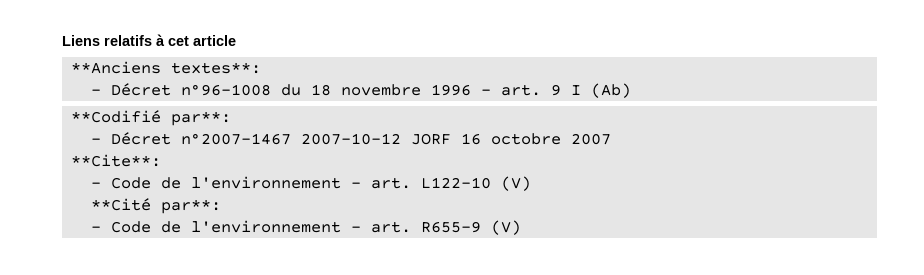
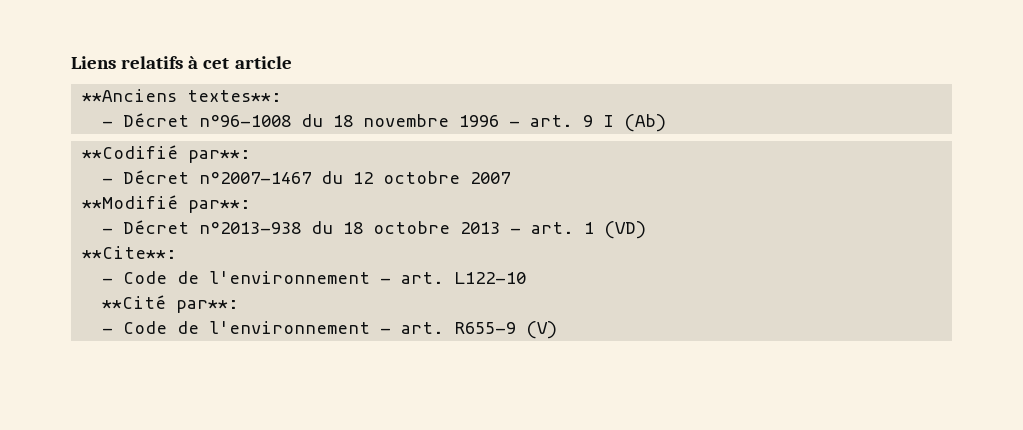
- - Décret n°2007-1467 2007-10-12 JORF 16 octobre 2007
+ - Décret n°2007-1467 du 12 octobre 2007
+ **Modifié par**:
+ - Décret n°2013-938 du 18 octobre 2013 - art. 1 (VD)
- - Code de l'environnement - art. L122-10 (V)
+ - Code de l'environnement - art. L122-10

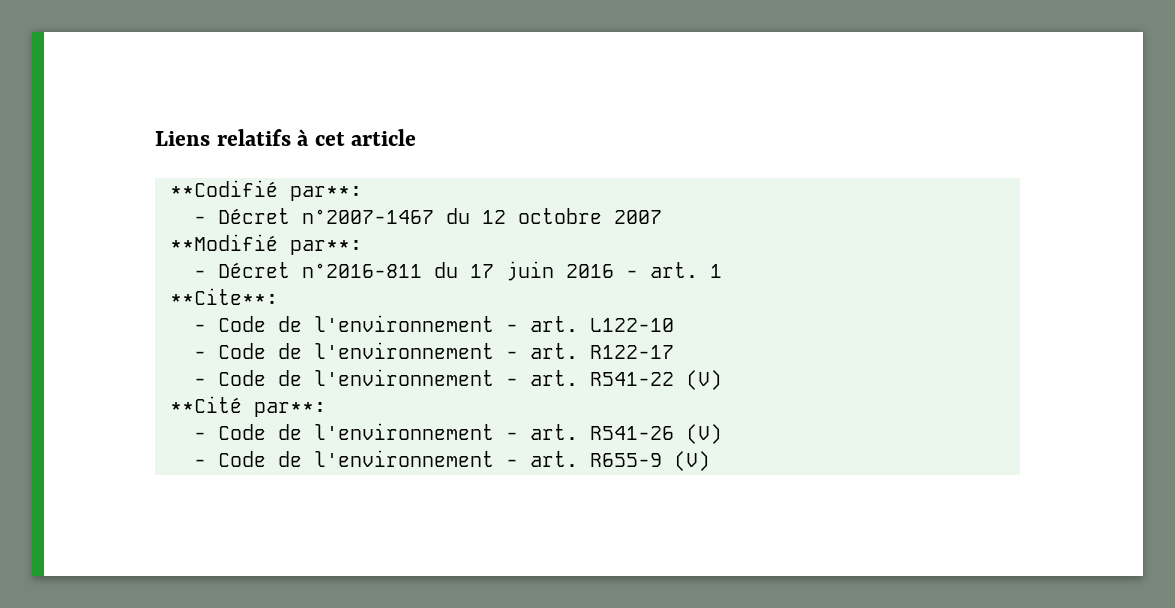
- **Anciens textes**:
- - Décret n°96-1008 du 18 novembre 1996 - art. 9 I (Ab)
- - Décret n°2013-938 du 18 octobre 2013 - art. 1 (VD)
+ - Décret n°2016-811 du 17 juin 2016 - art. 1
+ - Code de l'environnement - art. R122-17
+ - Code de l'environnement - art. R541-22 (V)
  **Cité par**:
+ - Code de l'environnement - art. R541-26 (V)

